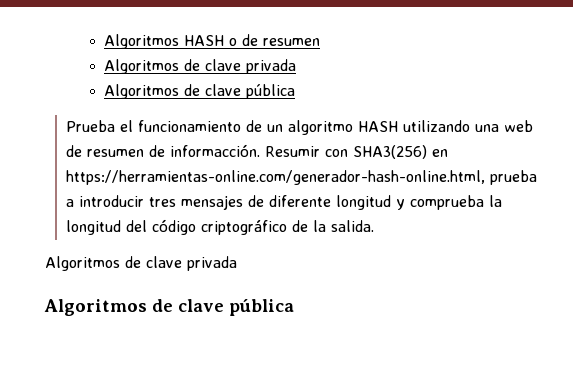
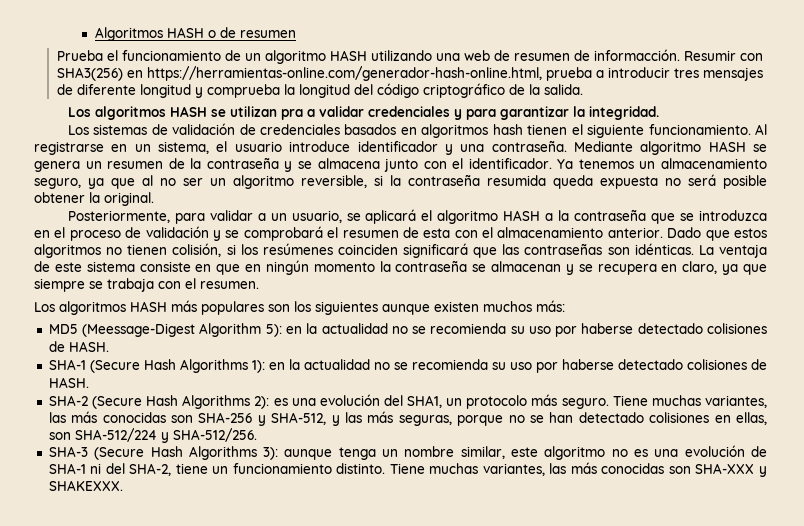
  Algoritmos HASH o de resumen
- Algoritmos de clave privada
- Algoritmos de clave pública
  Resumir con SHA3(256) en https://herramientas-online.com/generador-hash-online.html, prueba a introducir tres mensajes de diferente longitud y comprueba la longitud del código criptográfico de la salida.
- Algoritmos de clave privada
- Algoritmos de clave pública
+ Los algoritmos HASH se utilizan pra a validar credenciales y para garantizar la integridad.
+ Los sistemas de validación de credenciales basados en algoritmos hash tienen el siguiente funcionamiento. Al registrarse en un sistema, el usuario introduce identificador y una contraseña. Mediante algoritmo HASH se genera un resumen de la contraseña y se almacena junto con el identificador. Ya tenemos un almacenamiento seguro, ya que al no ser un algoritmo reversible, si la contraseña resumida queda expuesta no será posible obtener la original.
+ Posteriormente, para validar a un usuario, se aplicará el algoritmo HASH a la contraseña que se introduzca en el proceso de validación y se comprobará el resumen de esta con el almacenamiento anterior. Dado que estos algoritmos no tienen colisión, si los resúmenes coinciden significará que las contraseñas son idénticas. La ventaja de este sistema consiste en que en ningún momento la contraseña se almacenan y se recupera en claro, ya que siempre se trabaja con el resumen.
+ Los algoritmos HASH más populares son los siguientes aunque existen muchos más:
+ MD5 (Meessage-Digest Algorithm 5): en la actualidad no se recomienda su uso por haberse detectado colisiones de HASH.
+ SHA-1 (Secure Hash Algorithms 1): en la actualidad no se recomienda su uso por haberse detectado colisiones de HASH.
+ SHA-2 (Secure Hash Algorithms 2): es una evolución del SHA1, un protocolo más seguro. Tiene muchas variantes, las más conocidas son SHA-256 y SHA-512, y las más seguras, porque no se han detectado colisiones en ellas, son SHA-512/224 y SHA-512/256.
+ SHA-3 (Secure Hash Algorithms 3): aunque tenga un nombre similar, este algoritmo no es una evolución de SHA-1 ni del SHA-2, tiene un funcionamiento distinto. Tiene muchas variantes, las más conocidas son SHA-XXX y SHAKEXXX.

